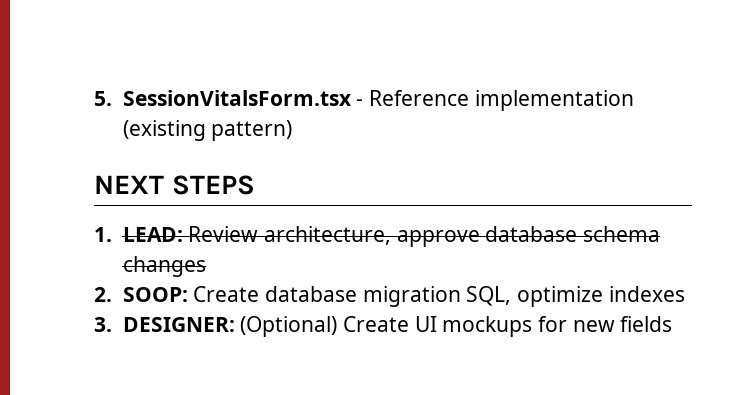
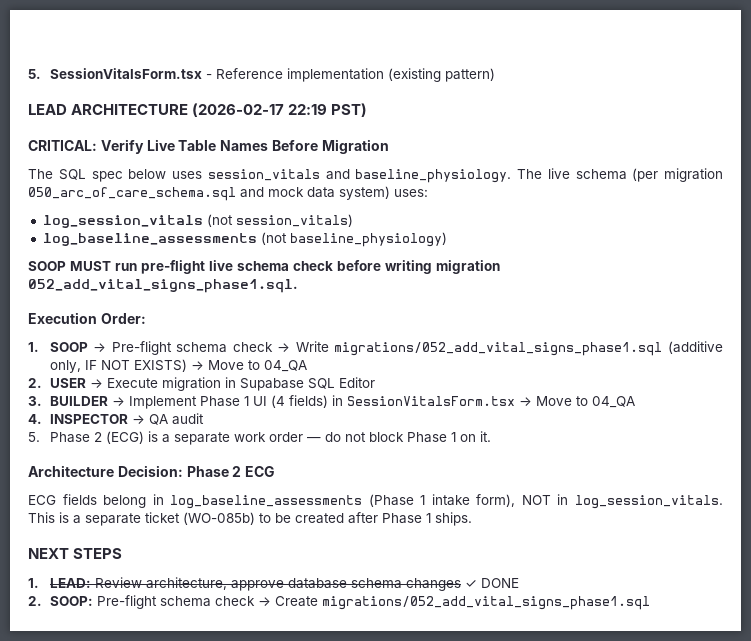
+ LEAD ARCHITECTURE (2026-02-17 22:19 PST)
+ CRITICAL: Verify Live Table Names Before Migration
+ The SQL spec below uses session_vitals and baseline_physiology. The live schema (per migration 050_arc_of_care_schema.sql and mock data system) uses:
+ log_session_vitals (not session_vitals)
+ log_baseline_assessments (not baseline_physiology)
+ SOOP MUST run pre-flight live schema check before writing migration 052_add_vital_signs_phase1.sql.
+ Execution Order:
+ 1. SOOP → Pre-flight schema check → Write migrations/052_add_vital_signs_phase1.sql (additive only, IF NOT EXISTS) → Move to 04_QA
+ 2. USER → Execute migration in Supabase SQL Editor
+ 3. BUILDER → Implement Phase 1 UI (4 fields) in SessionVitalsForm.tsx → Move to 04_QA
+ 4. INSPECTOR → QA audit
+ 5. Phase 2 (ECG) is a separate work order — do not block Phase 1 on it.
+ Architecture Decision: Phase 2 ECG
+ ECG fields belong in log_baseline_assessments (Phase 1 intake form), NOT in log_session_vitals. This is a separate ticket (WO-085b) to be created after Phase 1 ships.
- 1. LEAD: Review architecture, approve database schema changes
+ 1. LEAD: Review architecture, approve database schema changes ✓ DONE
- 2. SOOP: Create database migration SQL, optimize indexes
- 3. DESIGNER: (Optional) Create UI mockups for new fields
+ 2. SOOP: Pre-flight schema check → Create migrations/052_add_vital_signs_phase1.sql

